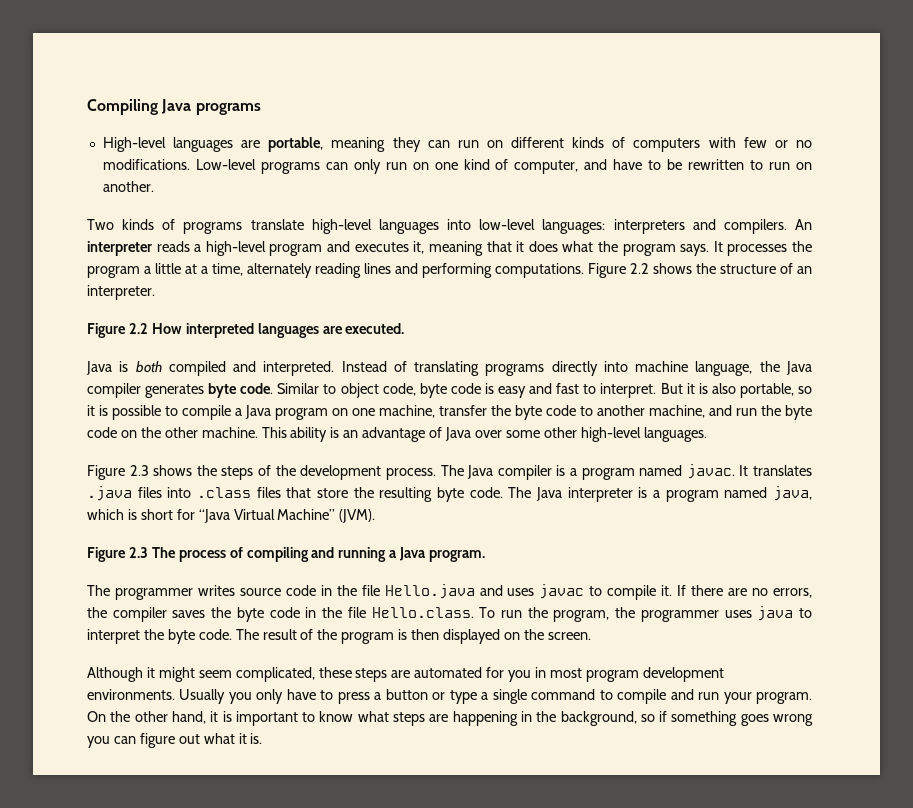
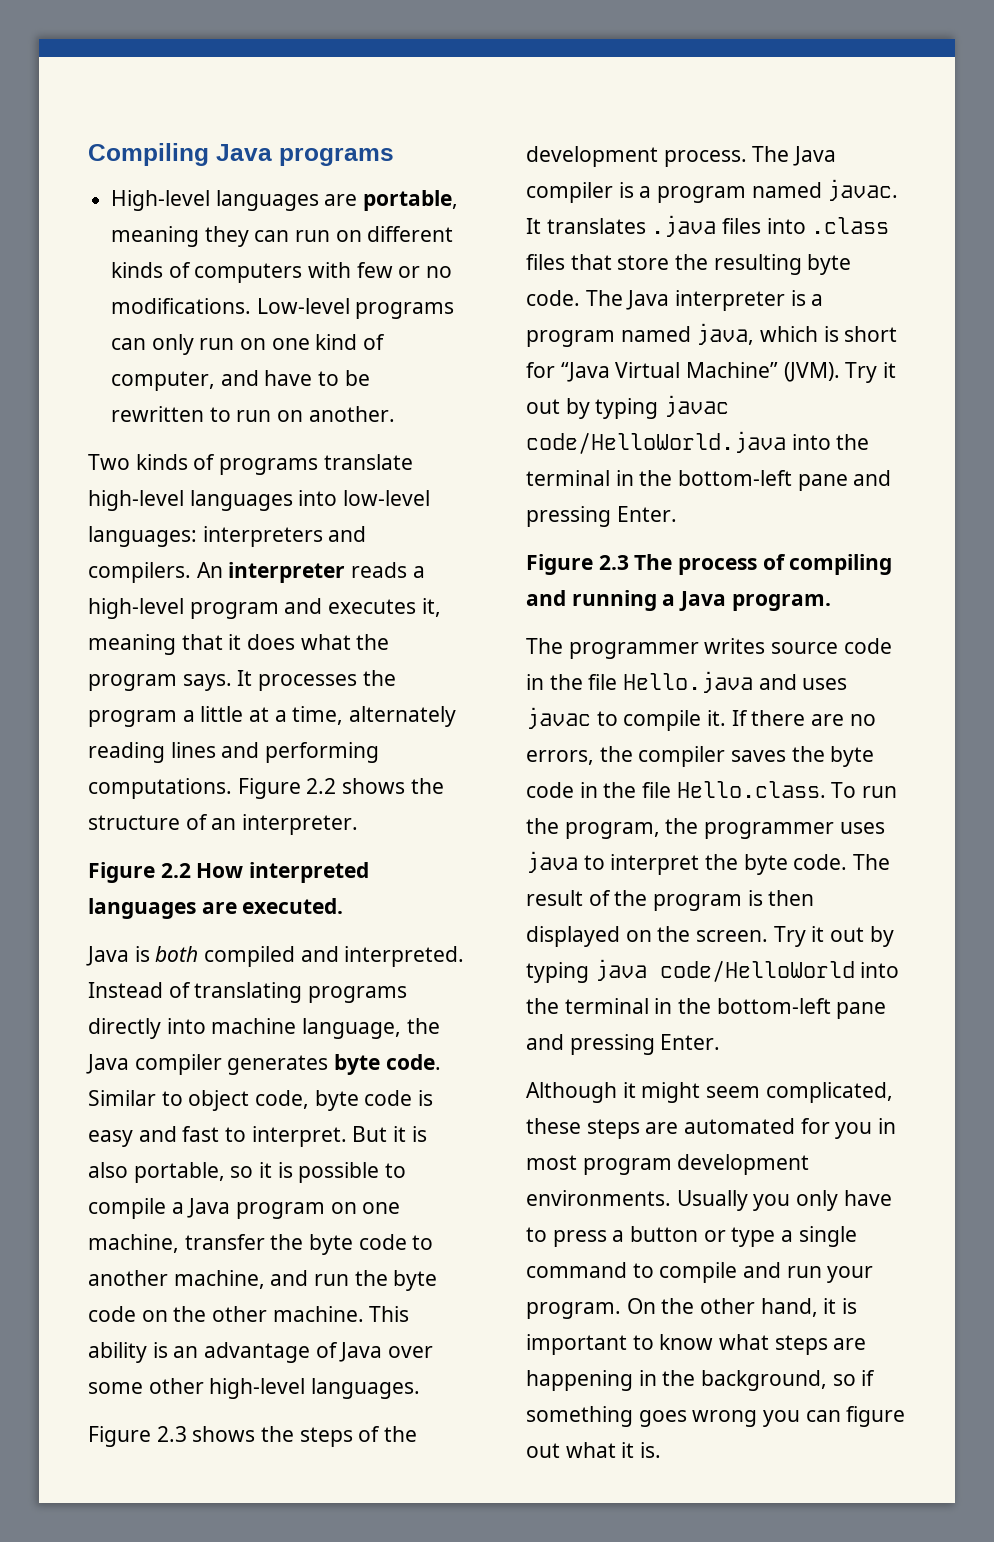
+ Try it out by typing javac code/HelloWorld.java into the terminal in the bottom-left pane and pressing Enter.
+ Try it out by typing java code/HelloWorld into the terminal in the bottom-left pane and pressing Enter.

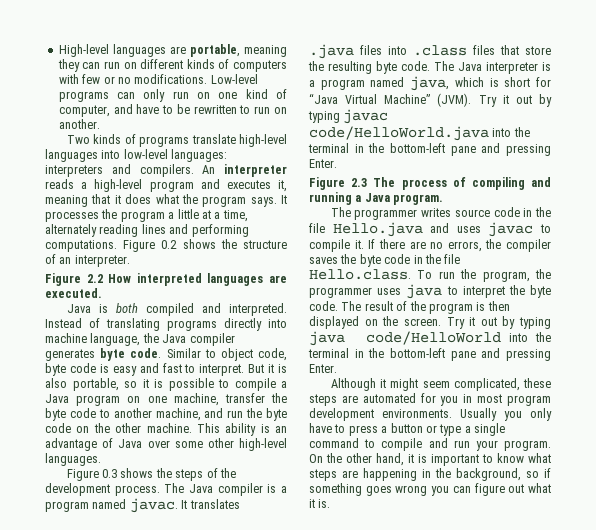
- Compiling Java programs
- Figure 2.2 shows the structure of an interpreter.
+ Figure 0.2 shows the structure of an interpreter.
- Figure 2.3 shows the steps of the development process.
+ Figure 0.3 shows the steps of the development process.

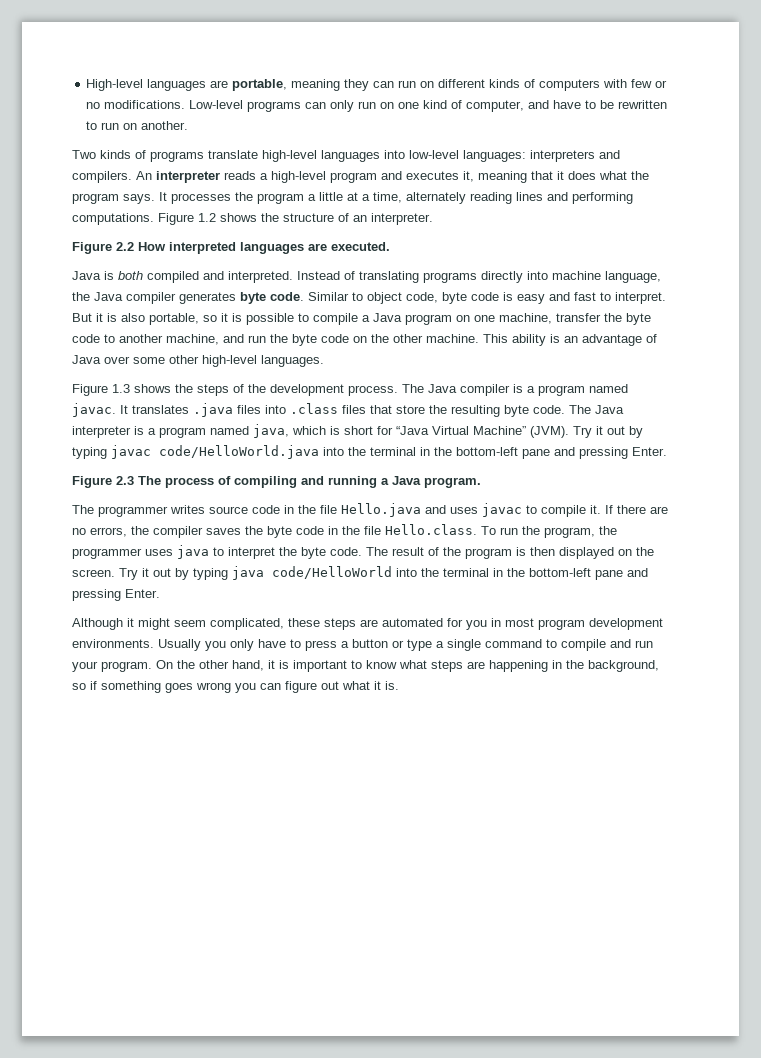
- Figure 0.2 shows the structure of an interpreter.
+ Figure 1.2 shows the structure of an interpreter.
- Figure 0.3 shows the steps of the development process.
+ Figure 1.3 shows the steps of the development process.

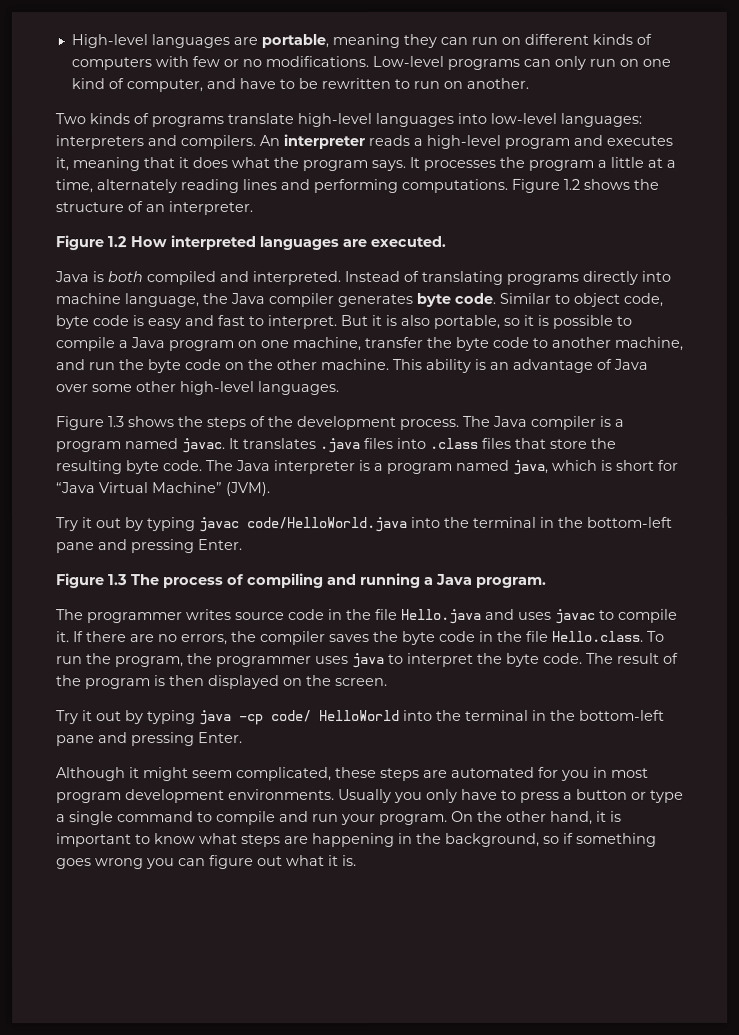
- Figure 2.2 How interpreted languages are executed.
+ Figure 1.2 How interpreted languages are executed.
- The Java interpreter is a program named java, which is short for “Java Virtual Machine” (JVM). Try it out by typing javac code/HelloWorld.java into the terminal in the bottom-left pane and pressing Enter.
+ The Java interpreter is a program named java, which is short for “Java Virtual Machine” (JVM).
+ Try it out by typing javac code/HelloWorld.java into the terminal in the bottom-left pane and pressing Enter.
- Figure 2.3 The process of compiling and running a Java program.
+ Figure 1.3 The process of compiling and running a Java program.
- The result of the program is then displayed on the screen. Try it out by typing java code/HelloWorld into the terminal in the bottom-left pane and pressing Enter.
+ The result of the program is then displayed on the screen.
+ Try it out by typing java -cp code/ HelloWorld into the terminal in the bottom-left pane and pressing Enter.

